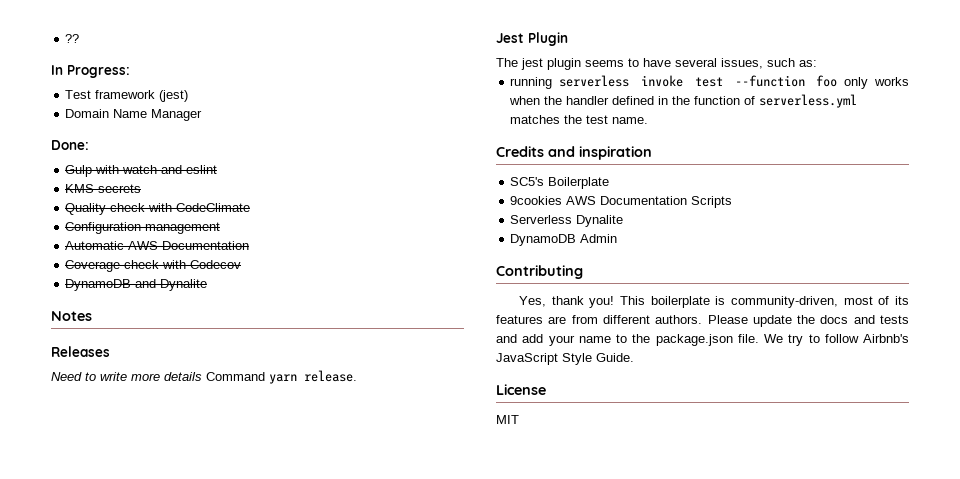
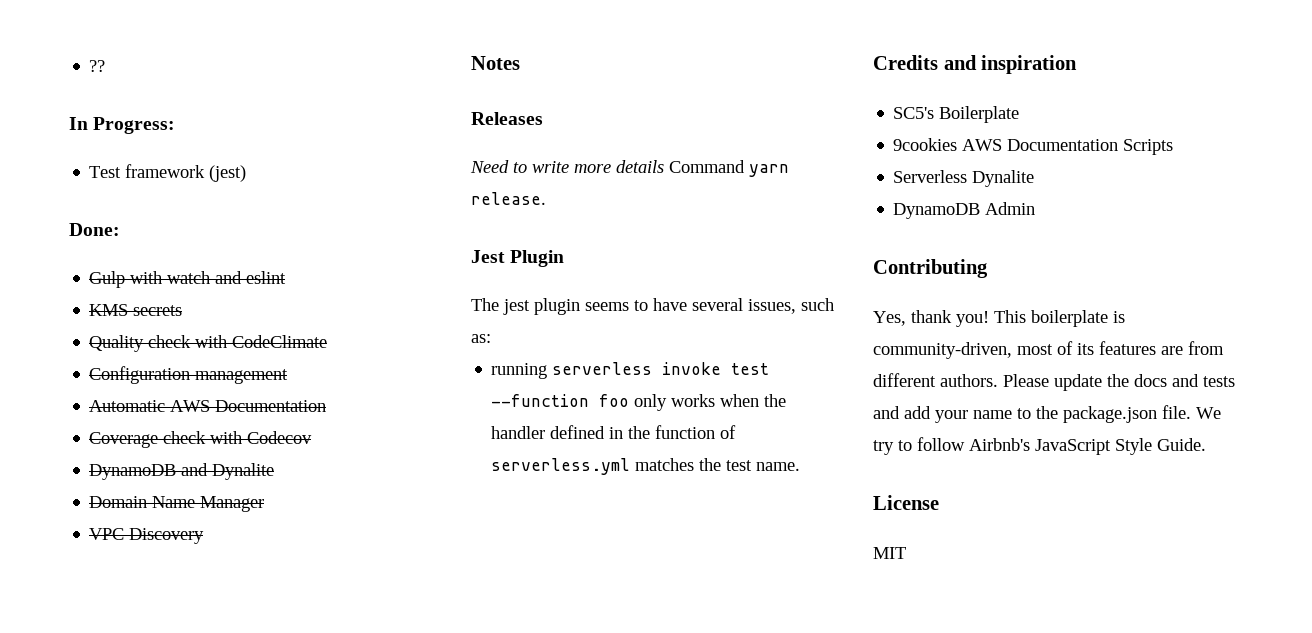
- Domain Name Manager
+ Domain Name Manager
+ VPC Discovery

